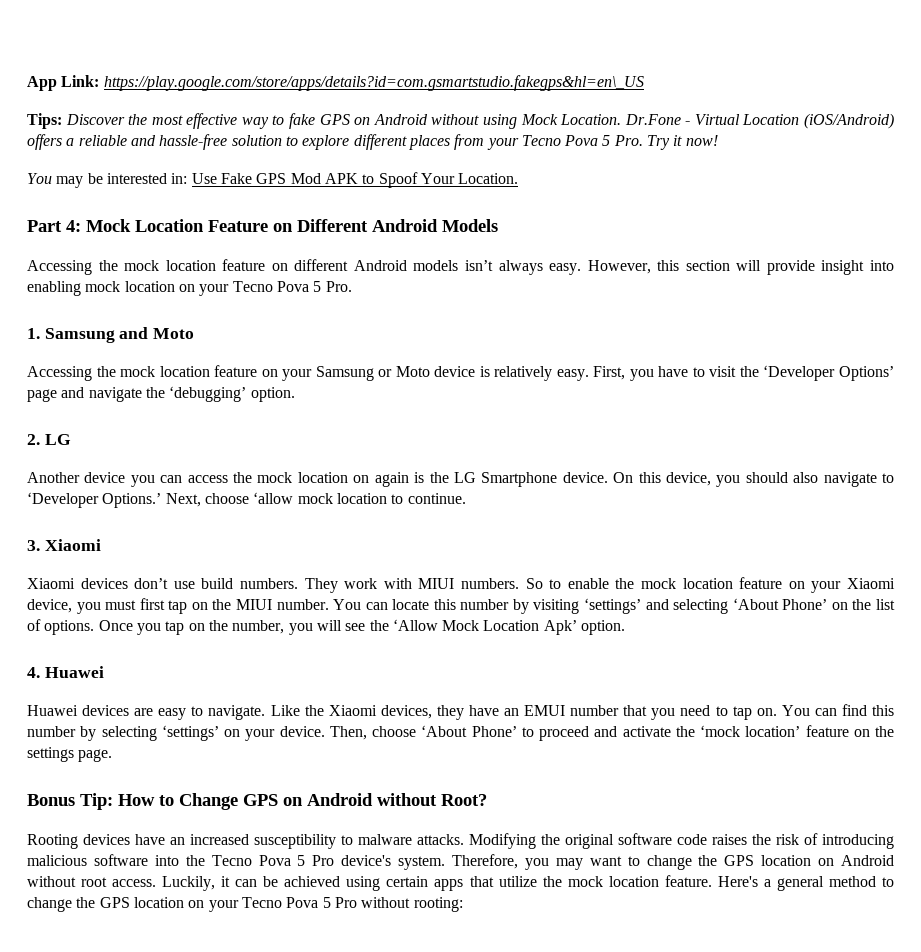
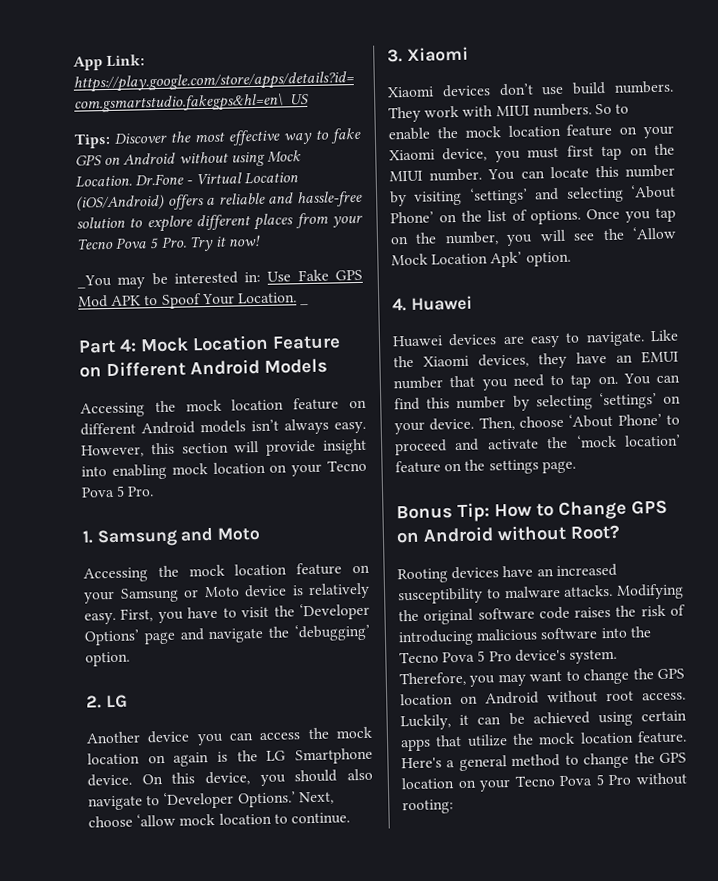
- You may be interested in: Use Fake GPS Mod APK to Spoof Your Location.
+ _You may be interested in: Use Fake GPS Mod APK to Spoof Your Location. _

